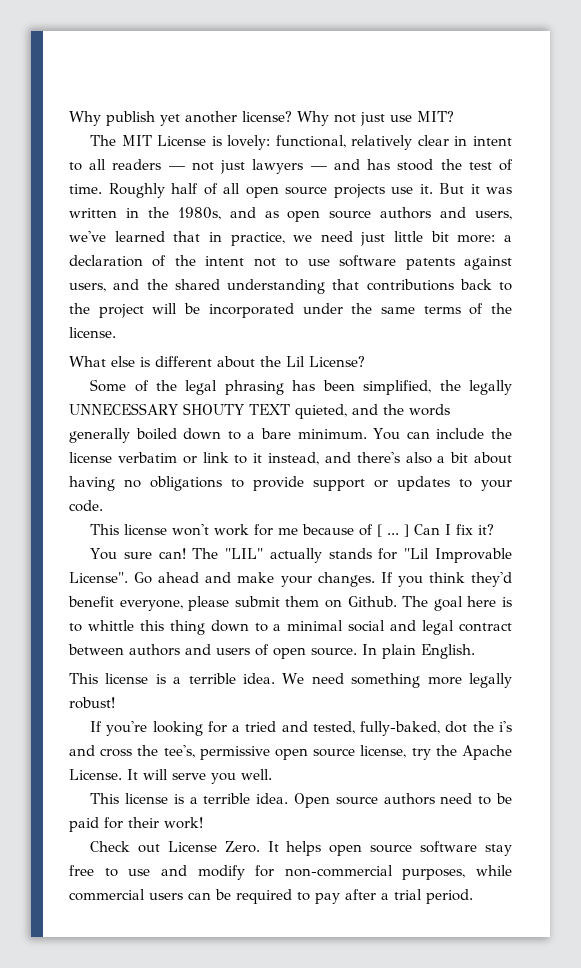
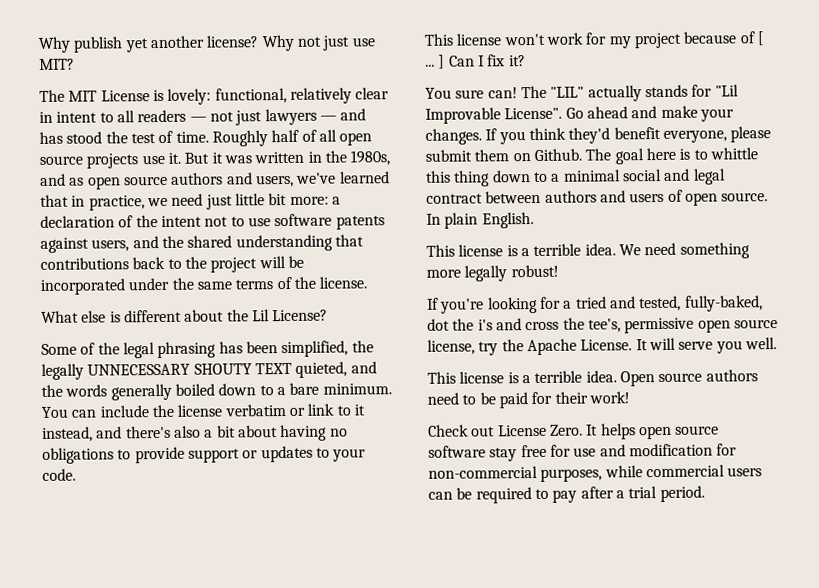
- This license won't work for me because of [ ... ] Can I fix it?
+ This license won't work for my project because of [ ... ] Can I fix it?
- It helps open source software stay free to use and modify for non-commercial purposes, while commercial users can be required to pay after a trial period.
+ It helps open source software stay free for use and modification for non-commercial purposes, while commercial users can be required to pay after a trial period.

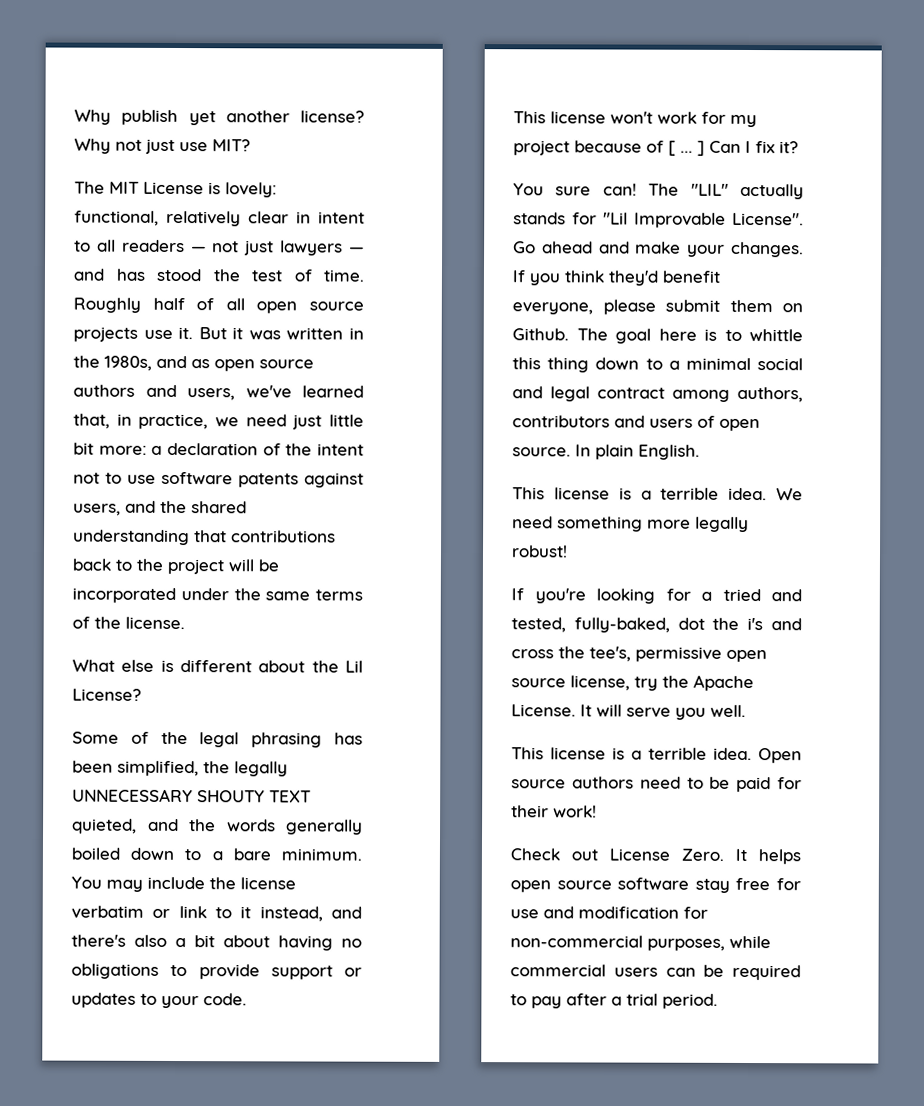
- But it was written in the 1980s, and as open source authors and users, we've learned that in practice, we need just little bit more: a declaration of the intent not to use software patents against users, and the shared understanding that contributions back to the project will be incorporated under the same terms of the license.
+ But it was written in the 1980s, and as open source authors and users, we've learned that, in practice, we need just little bit more: a declaration of the intent not to use software patents against users, and the shared understanding that contributions back to the project will be incorporated under the same terms of the license.
- You can include the license verbatim or link to it instead, and there's also a bit about having no obligations to provide support or updates to your code.
+ You may include the license verbatim or link to it instead, and there's also a bit about having no obligations to provide support or updates to your code.
- The goal here is to whittle this thing down to a minimal social and legal contract between authors and users of open source.
+ The goal here is to whittle this thing down to a minimal social and legal contract among authors, contributors and users of open source.

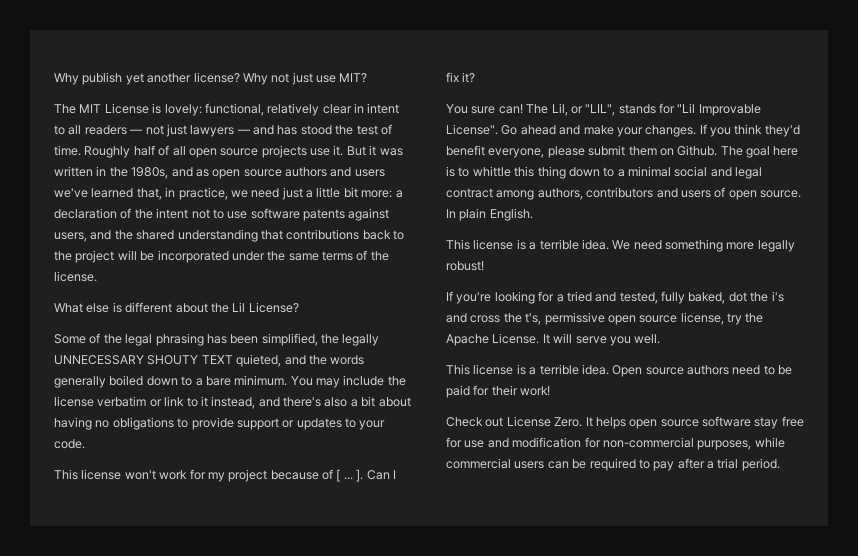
- But it was written in the 1980s, and as open source authors and users, we've learned that, in practice, we need just little bit more: a declaration of the intent not to use software patents against users, and the shared understanding that contributions back to the project will be incorporated under the same terms of the license.
+ But it was written in the 1980s, and as open source authors and users we've learned that, in practice, we need just a little bit more: a declaration of the intent not to use software patents against users, and the shared understanding that contributions back to the project will be incorporated under the same terms of the license.
- This license won't work for my project because of [ ... ] Can I fix it?
+ This license won't work for my project because of [ ... ]. Can I fix it?
- The "LIL" actually stands for "Lil Improvable License".
+ The Lil, or "LIL", stands for "Lil Improvable License".
- If you're looking for a tried and tested, fully-baked, dot the i's and cross the tee's, permissive open source license, try the Apache License.
+ If you're looking for a tried and tested, fully baked, dot the i's and cross the t's, permissive open source license, try the Apache License.

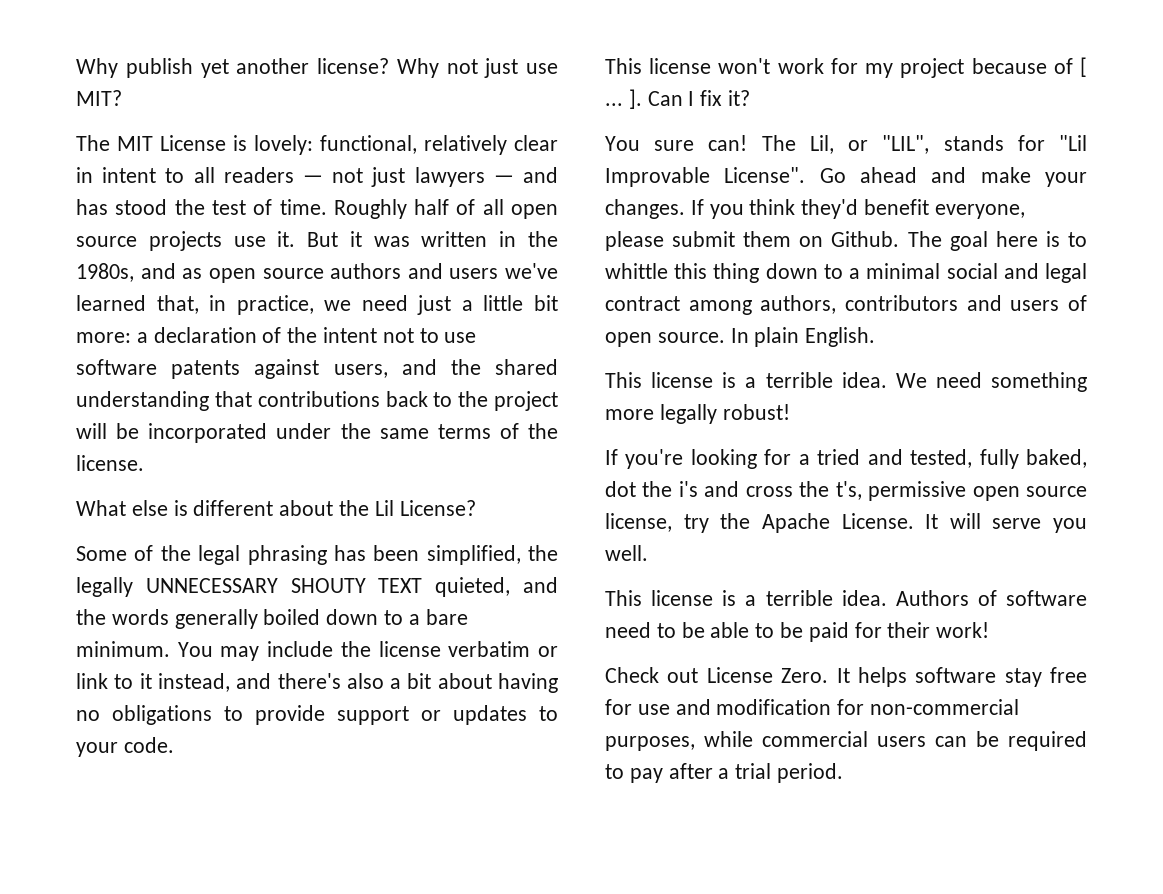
- Open source authors need to be paid for their work!
+ Authors of software need to be able to be paid for their work!
- It helps open source software stay free for use and modification for non-commercial purposes, while commercial users can be required to pay after a trial period.
+ It helps software stay free for use and modification for non-commercial purposes, while commercial users can be required to pay after a trial period.

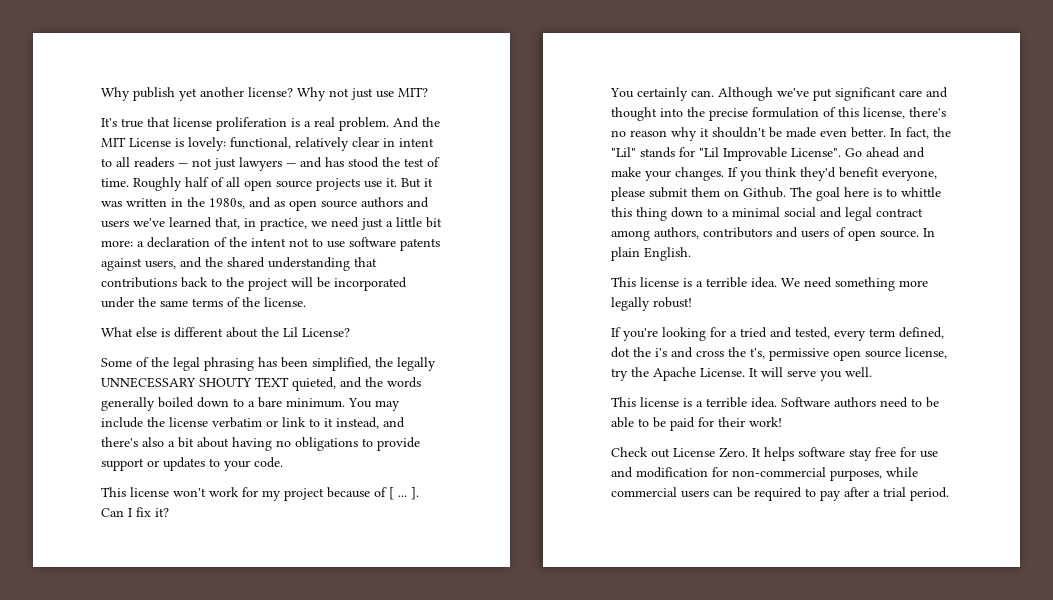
- The MIT License is lovely: functional, relatively clear in intent to all readers — not just lawyers — and has stood the test of time.
+ It's true that license proliferation is a real problem. And the MIT License is lovely: functional, relatively clear in intent to all readers — not just lawyers — and has stood the test of time.
- You sure can! The Lil, or "LIL", stands for "Lil Improvable License".
+ You certainly can. Although we've put significant care and thought into the precise formulation of this license, there's no reason why it shouldn't be made even better. In fact, the "Lil" stands for "Lil Improvable License".
- If you're looking for a tried and tested, fully baked, dot the i's and cross the t's, permissive open source license, try the Apache License.
+ If you're looking for a tried and tested, every term defined, dot the i's and cross the t's, permissive open source license, try the Apache License.
- Authors of software need to be able to be paid for their work!
+ Software authors need to be able to be paid for their work!

